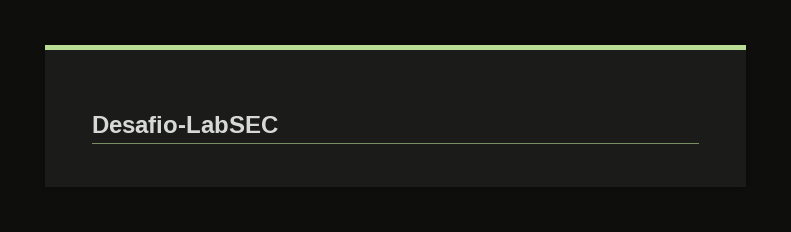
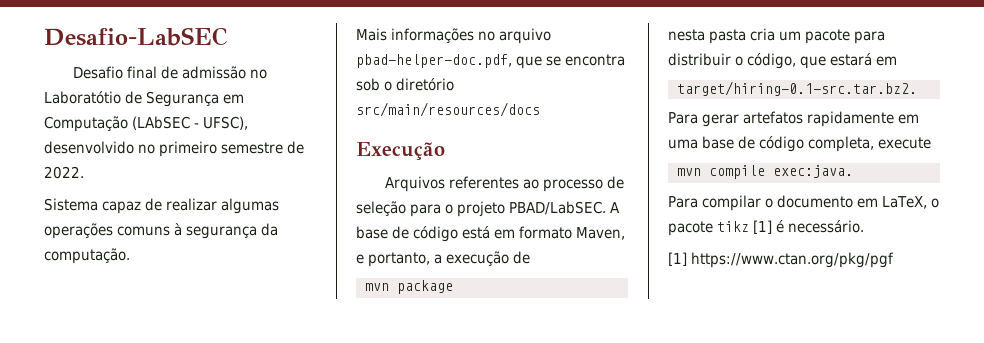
+ Desafio final de admissão no Laboratótio de Segurança em Computação (LAbSEC - UFSC), desenvolvido no primeiro semestre de 2022.
+ Sistema capaz de realizar algumas operações comuns à segurança da computação.
+ Mais informações no arquivo pbad-helper-doc.pdf, que se encontra sob o diretório src/main/resources/docs
+ Execução
+ Arquivos referentes ao processo de seleção para o projeto PBAD/LabSEC. A base de código está em formato Maven, e portanto, a execução de
+ mvn package
+ nesta pasta cria um pacote para distribuir o código, que estará em
+ target/hiring-0.1-src.tar.bz2.
+ Para gerar artefatos rapidamente em uma base de código completa, execute
+ mvn compile exec:java.
+ Para compilar o documento em LaTeX, o pacote tikz [1] é necessário.
+ [1] https://www.ctan.org/pkg/pgf

